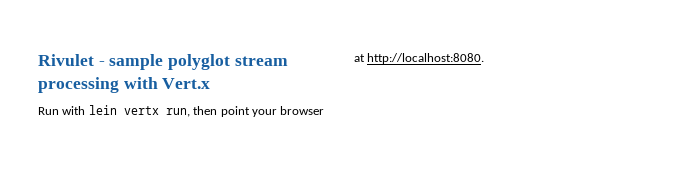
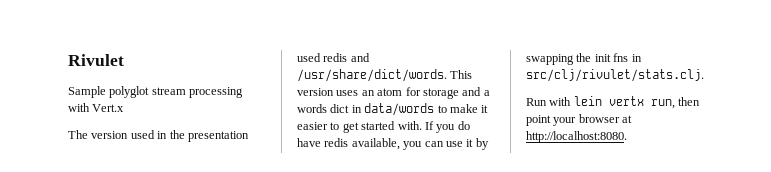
- Rivulet - sample polyglot stream processing with Vert.x
+ Rivulet
+ Sample polyglot stream processing with Vert.x
+ The version used in the presentation used redis and /usr/share/dict/words. This version uses an atom for storage and a words dict in data/words to make it easier to get started with. If you do have redis available, you can use it by swapping the init fns in src/clj/rivulet/stats.clj.

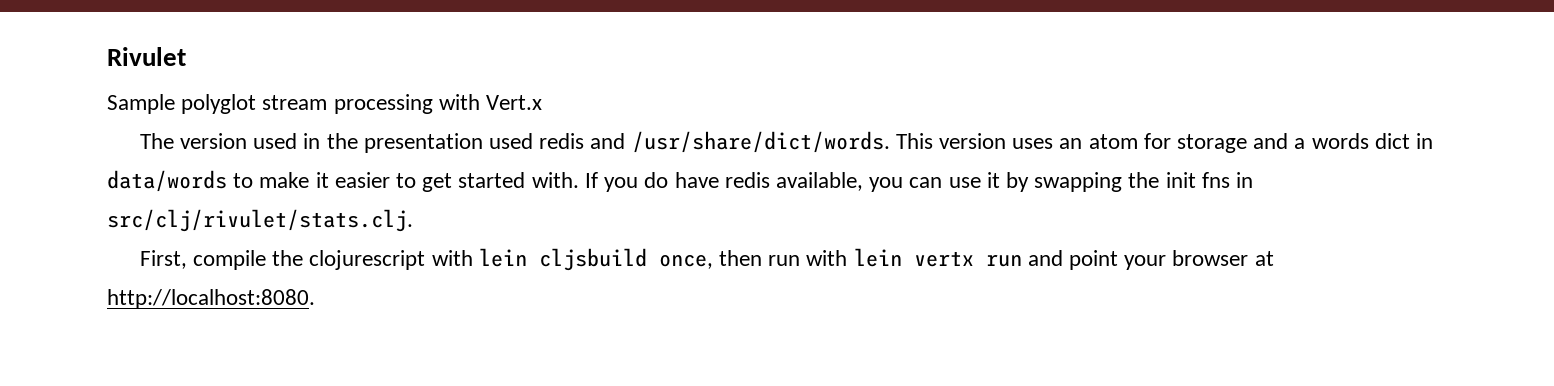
- Run with lein vertx run, then point your browser at http://localhost:8080.
+ First, compile the clojurescript with lein cljsbuild once, then run with lein vertx run and point your browser at http://localhost:8080.

